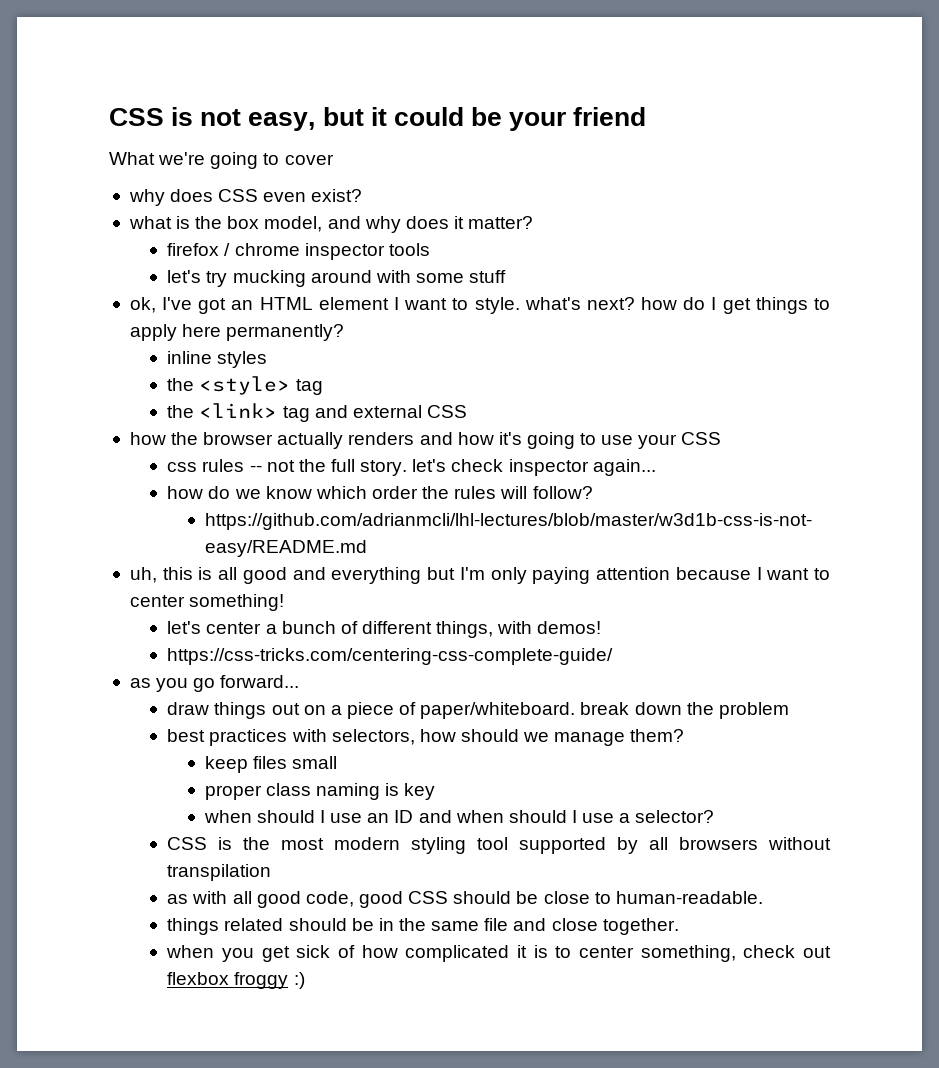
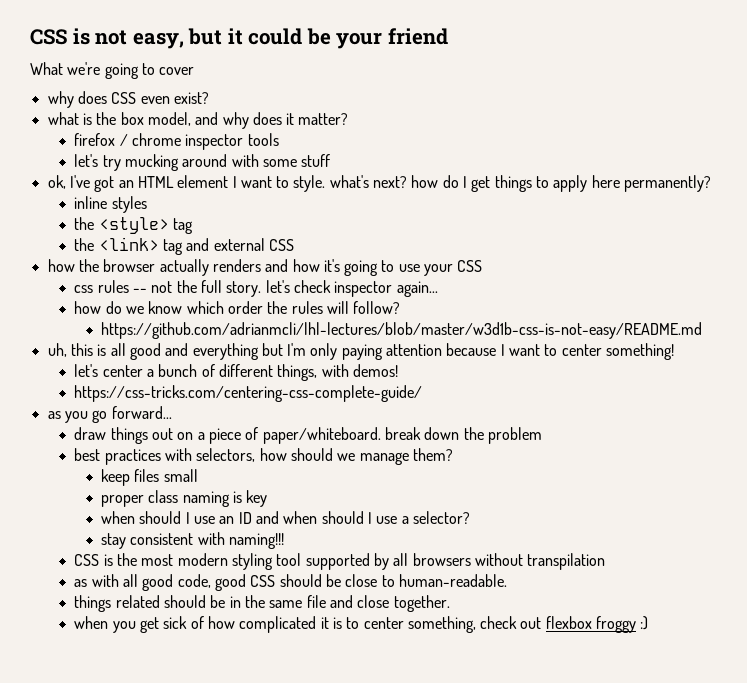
+ stay consistent with naming!!!

